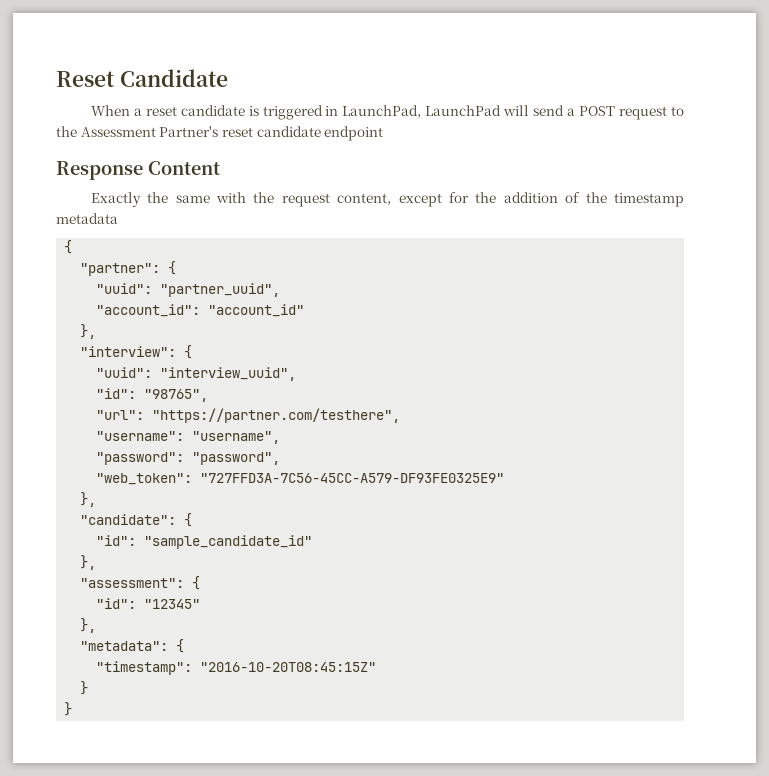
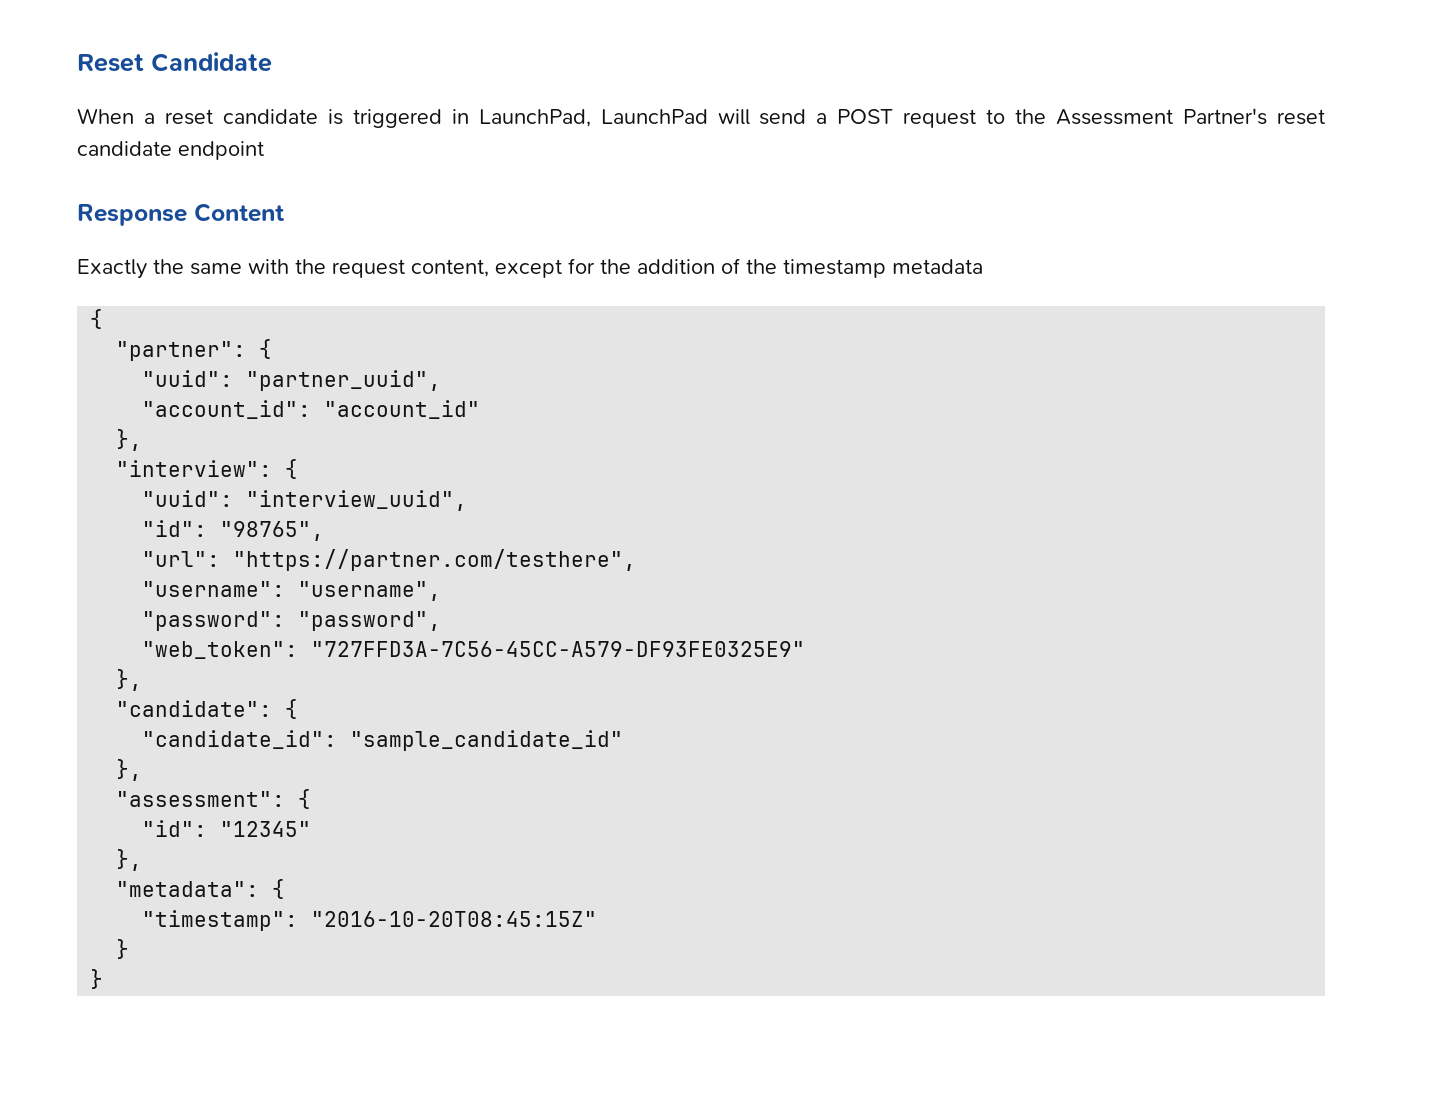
- "id": "sample_candidate_id"
+ "candidate_id": "sample_candidate_id"

